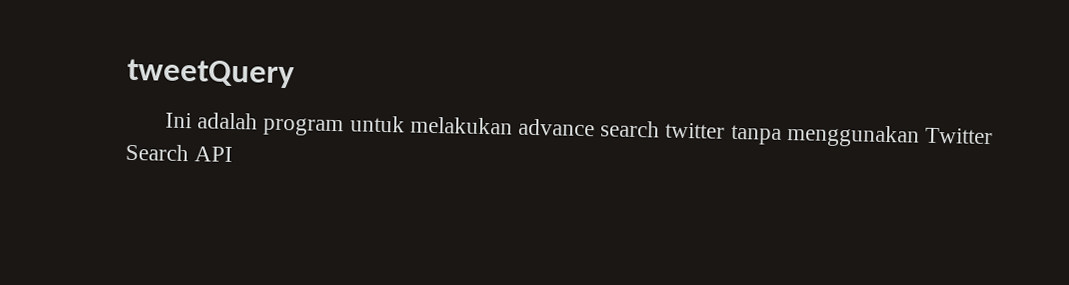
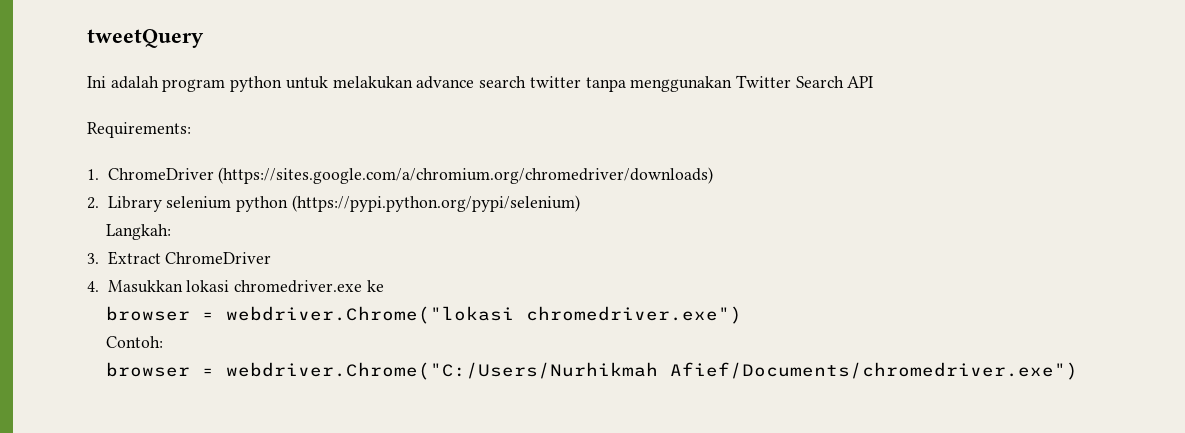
- Ini adalah program untuk melakukan advance search twitter tanpa menggunakan Twitter Search API
+ Ini adalah program python untuk melakukan advance search twitter tanpa menggunakan Twitter Search API
+ Requirements:
+ 1. ChromeDriver (https://sites.google.com/a/chromium.org/chromedriver/downloads)
+ 2. Library selenium python (https://pypi.python.org/pypi/selenium)
+ Langkah:
+ 3. Extract ChromeDriver
+ 4. Masukkan lokasi chromedriver.exe ke
+ browser = webdriver.Chrome("lokasi chromedriver.exe")
+ Contoh:
+ browser = webdriver.Chrome("C:/Users/Nurhikmah Afief/Documents/chromedriver.exe")

